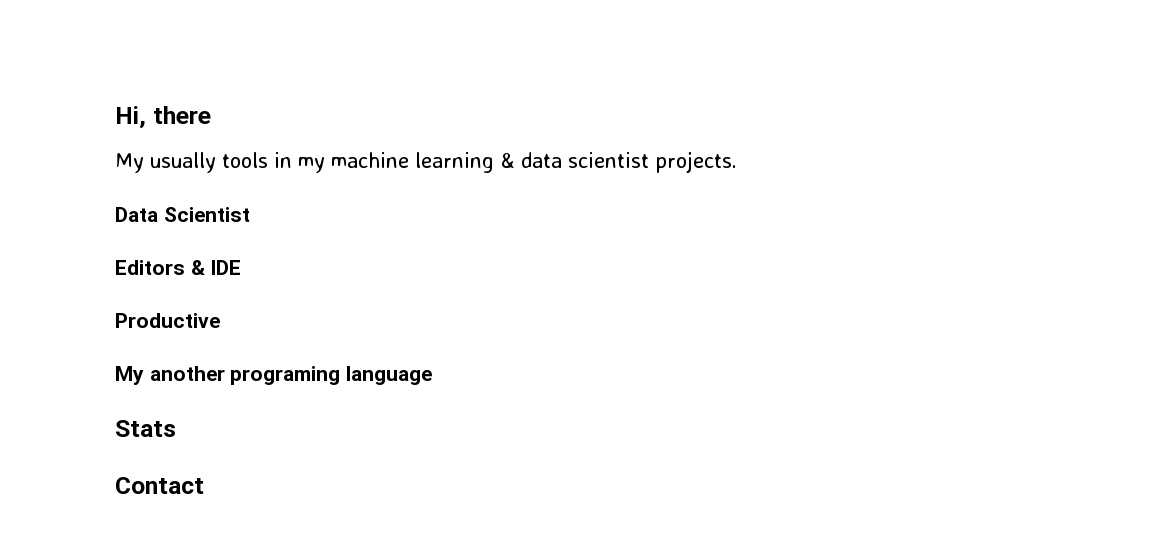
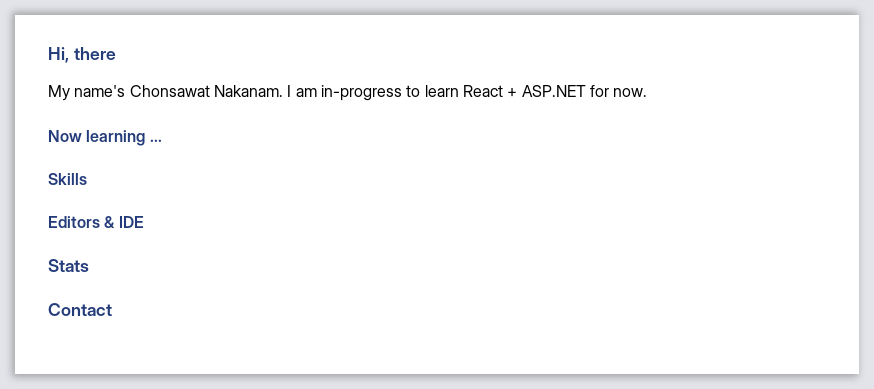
- My usually tools in my machine learning & data scientist projects.
- Data Scientist
+ My name's Chonsawat Nakanam. I am in-progress to learn React + ASP.NET for now.
+ Now learning ...
+ Skills
  Editors & IDE
- Productive
- My another programing language

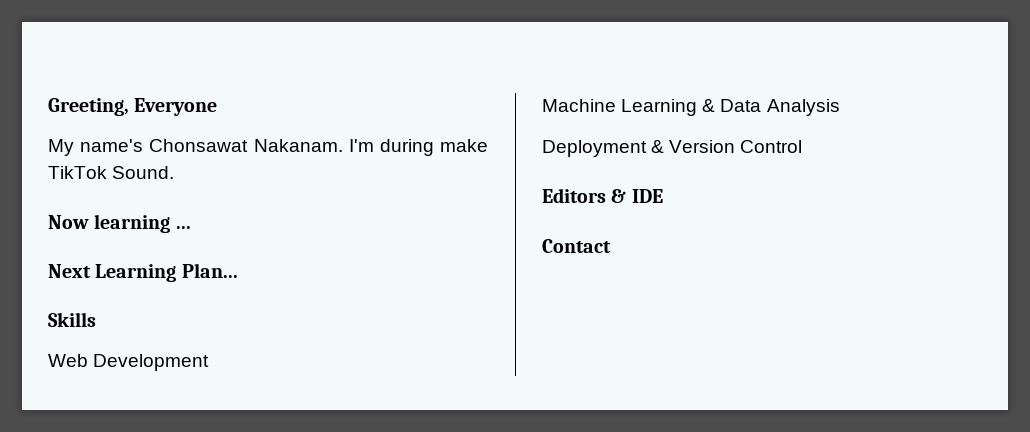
- Hi, there
+ Greeting, Everyone
- I am in-progress to learn React + ASP.NET for now.
+ I'm during make TikTok Sound.
  Now learning ...
+ Next Learning Plan...
  Skills
+ Web Development
+ Machine Learning & Data Analysis
+ Deployment & Version Control
- Stats

